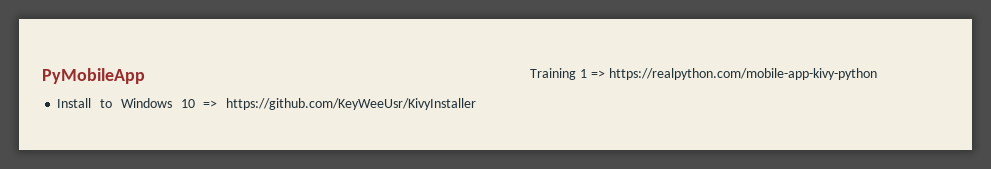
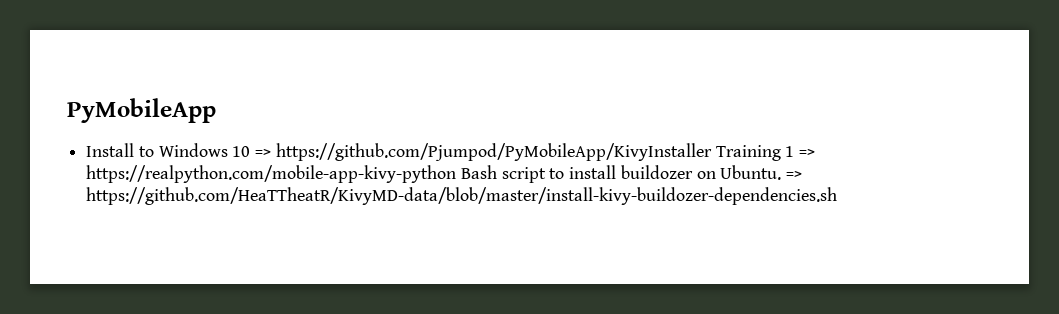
- Install to Windows 10 => https://github.com/KeyWeeUsr/KivyInstaller Training 1 => https://realpython.com/mobile-app-kivy-python
+ Install to Windows 10 => https://github.com/Pjumpod/PyMobileApp/KivyInstaller Training 1 => https://realpython.com/mobile-app-kivy-python Bash script to install buildozer on Ubuntu. => https://github.com/HeaTTheatR/KivyMD-data/blob/master/install-kivy-buildozer-dependencies.sh

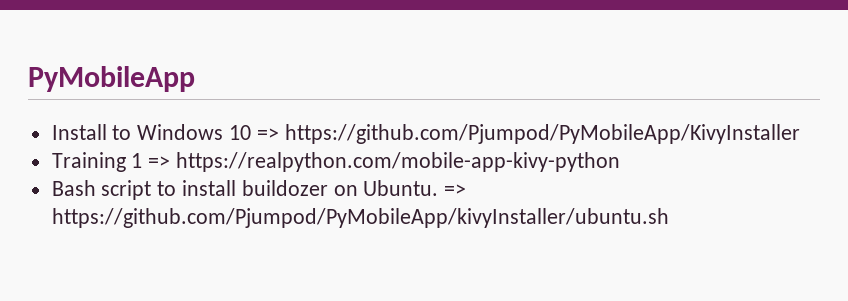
- Install to Windows 10 => https://github.com/Pjumpod/PyMobileApp/KivyInstaller Training 1 => https://realpython.com/mobile-app-kivy-python Bash script to install buildozer on Ubuntu.
+ Install to Windows 10 => https://github.com/Pjumpod/PyMobileApp/KivyInstaller
+ Training 1 => https://realpython.com/mobile-app-kivy-python
+ Bash script to install buildozer on Ubuntu.
- => https://github.com/HeaTTheatR/KivyMD-data/blob/master/install-kivy-buildozer-dependencies.sh
+ => https://github.com/Pjumpod/PyMobileApp/kivyInstaller/ubuntu.sh

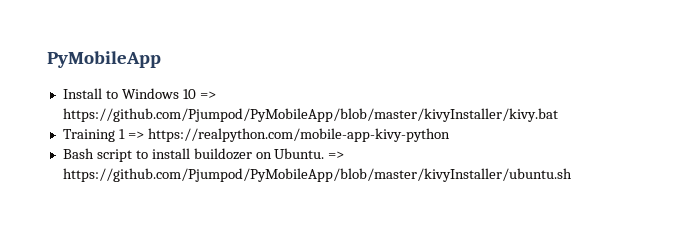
- Install to Windows 10 => https://github.com/Pjumpod/PyMobileApp/KivyInstaller
+ Install to Windows 10 => https://github.com/Pjumpod/PyMobileApp/blob/master/kivyInstaller/kivy.bat
- => https://github.com/Pjumpod/PyMobileApp/kivyInstaller/ubuntu.sh
+ => https://github.com/Pjumpod/PyMobileApp/blob/master/kivyInstaller/ubuntu.sh

